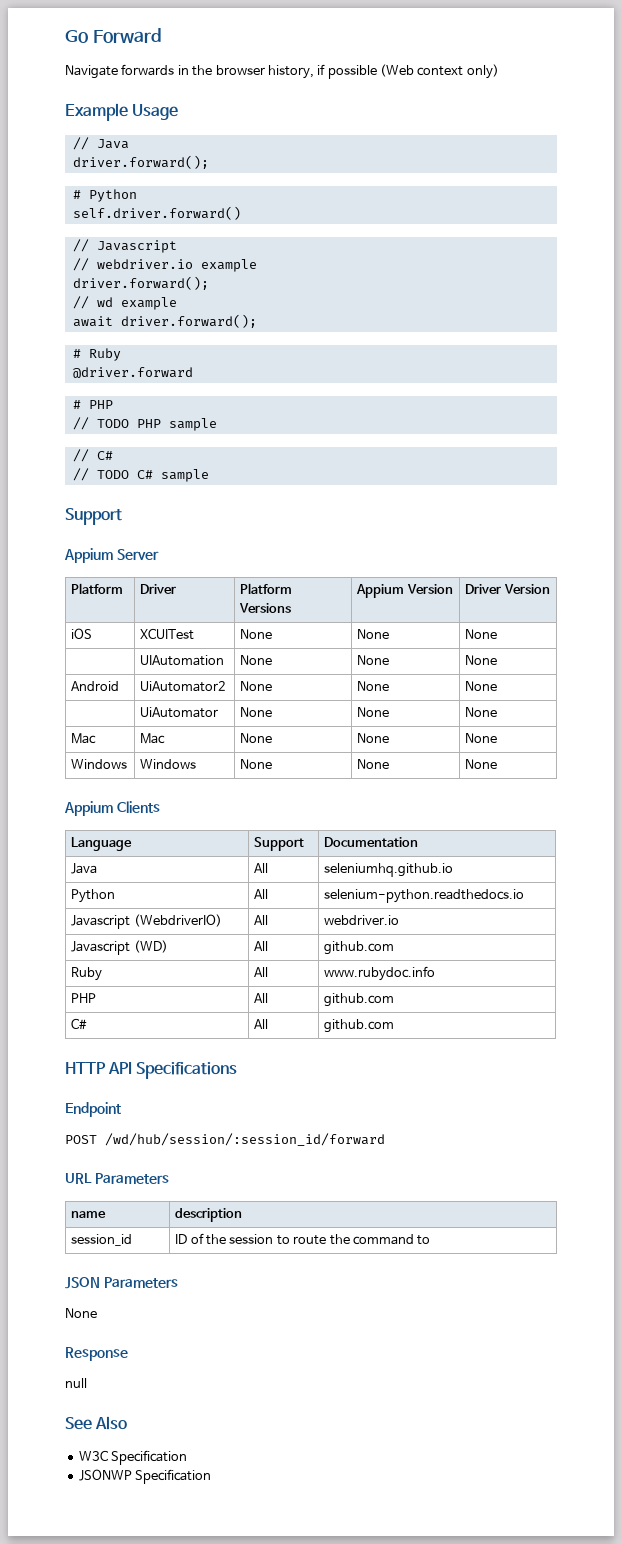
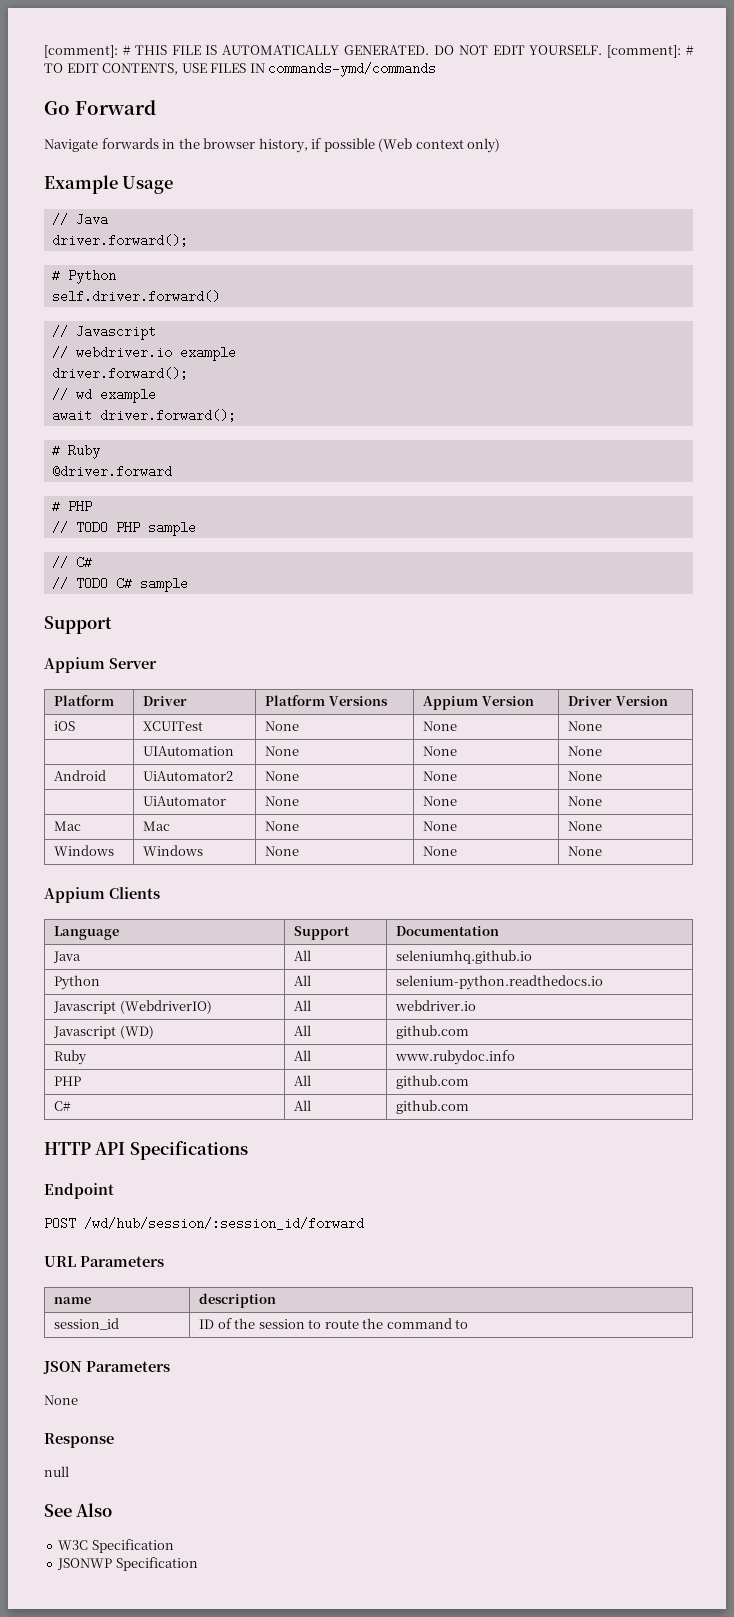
+ [comment]: # THIS FILE IS AUTOMATICALLY GENERATED. DO NOT EDIT YOURSELF. [comment]: # TO EDIT CONTENTS, USE FILES IN commands-ymd/commands

